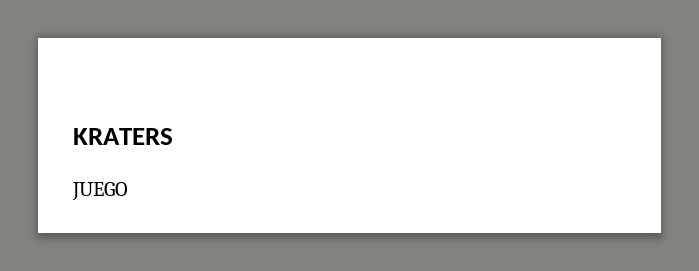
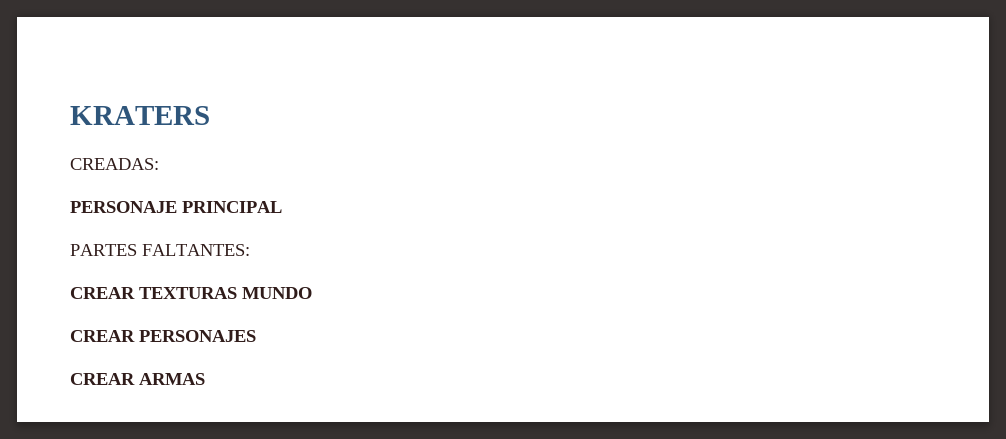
- JUEGO
+ CREADAS:
+ PERSONAJE PRINCIPAL
+ PARTES FALTANTES:
+ CREAR TEXTURAS MUNDO
+ CREAR PERSONAJES
+ CREAR ARMAS

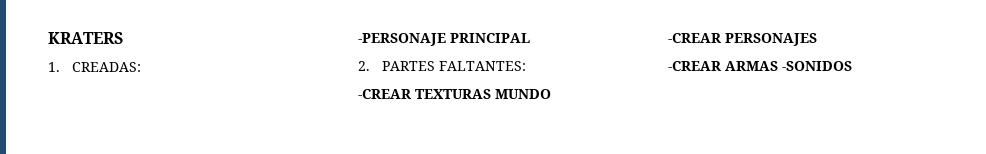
- CREADAS:
+ 1. CREADAS:
- PERSONAJE PRINCIPAL
+ -PERSONAJE PRINCIPAL
- PARTES FALTANTES:
+ 2. PARTES FALTANTES:
- CREAR TEXTURAS MUNDO
+ -CREAR TEXTURAS MUNDO
- CREAR PERSONAJES
+ -CREAR PERSONAJES
- CREAR ARMAS
+ -CREAR ARMAS -SONIDOS

